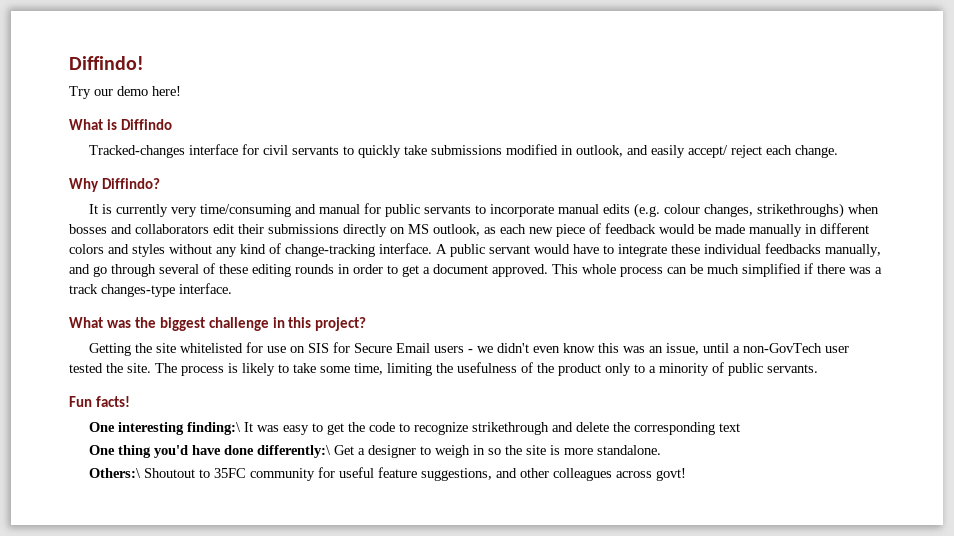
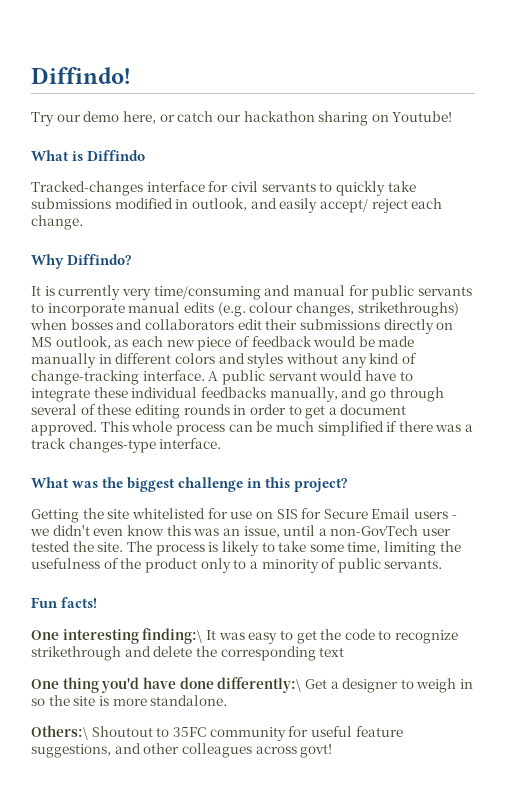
- Try our demo here!
+ Try our demo here, or catch our hackathon sharing on Youtube!

